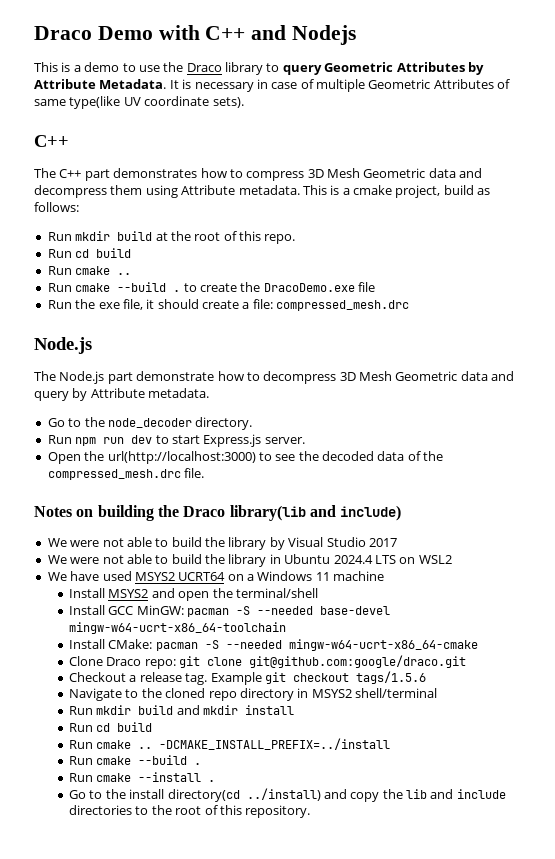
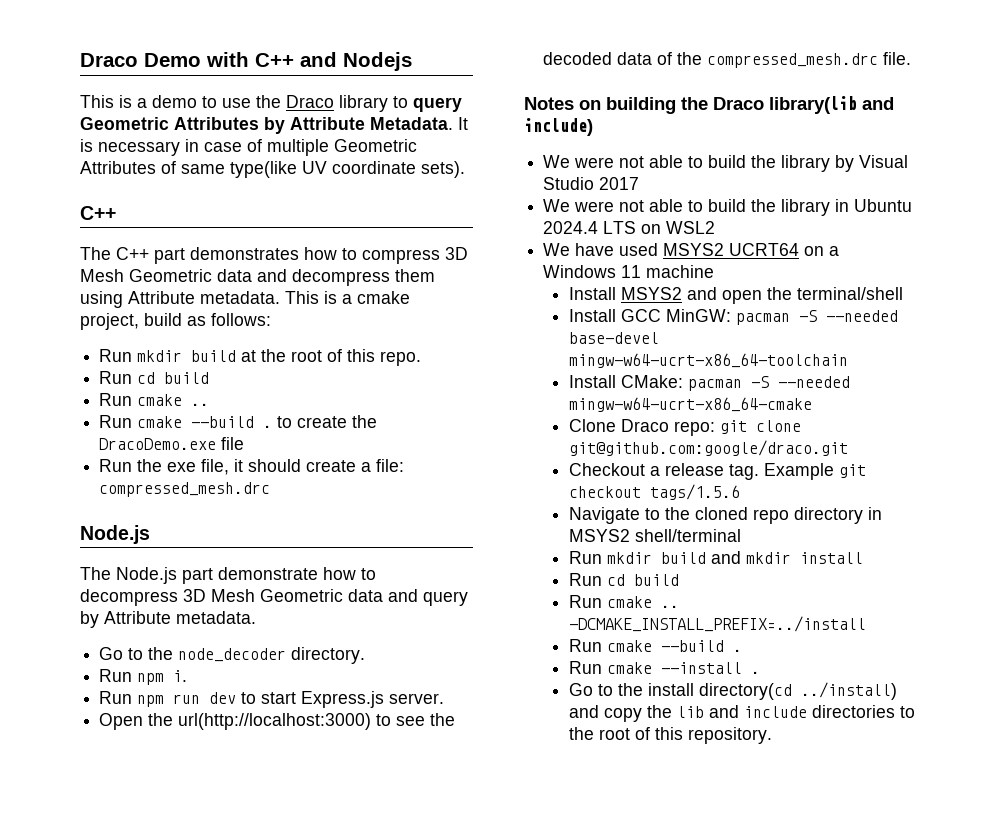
+ Run npm i.

